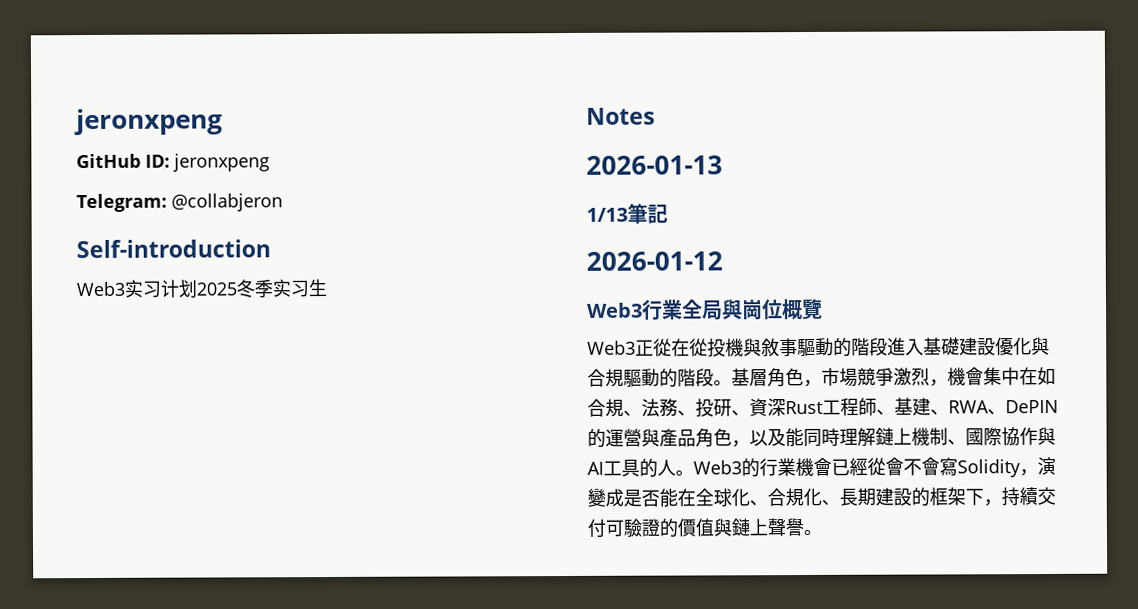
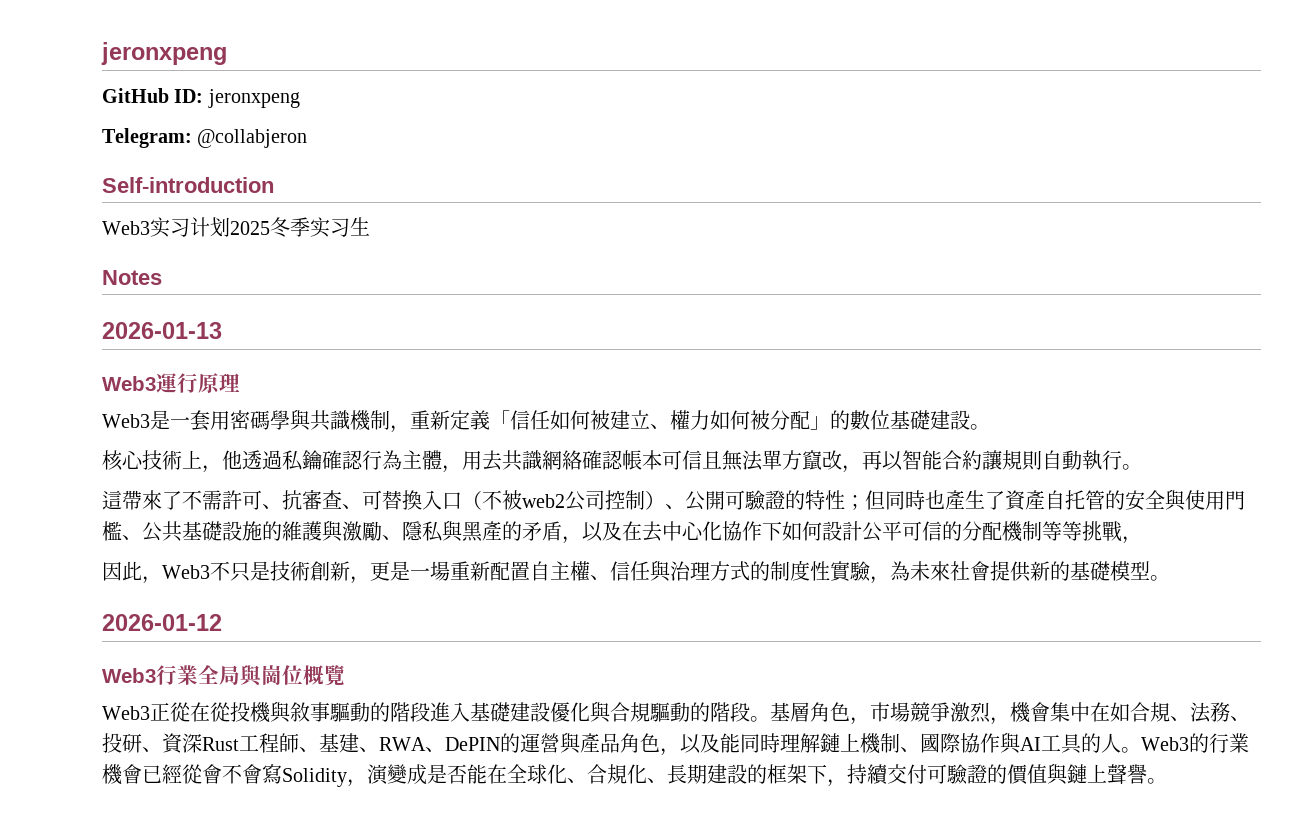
- 1/13筆記
+ Web3運行原理
+ Web3是一套用密碼學與共識機制，重新定義「信任如何被建立、權力如何被分配」的數位基礎建設。
+ 核心技術上，他透過私鑰確認行為主體，用去共識網絡確認帳本可信且無法單方竄改，再以智能合約讓規則自動執行。
+ 這帶來了不需許可、抗審查、可替換入口（不被web2公司控制）、公開可驗證的特性；但同時也產生了資產自托管的安全與使用門檻、公共基礎設施的維護與激勵、隱私與黑產的矛盾，以及在去中心化協作下如何設計公平可信的分配機制等等挑戰，
+ 因此，Web3不只是技術創新，更是一場重新配置自主權、信任與治理方式的制度性實驗，為未來社會提供新的基礎模型。

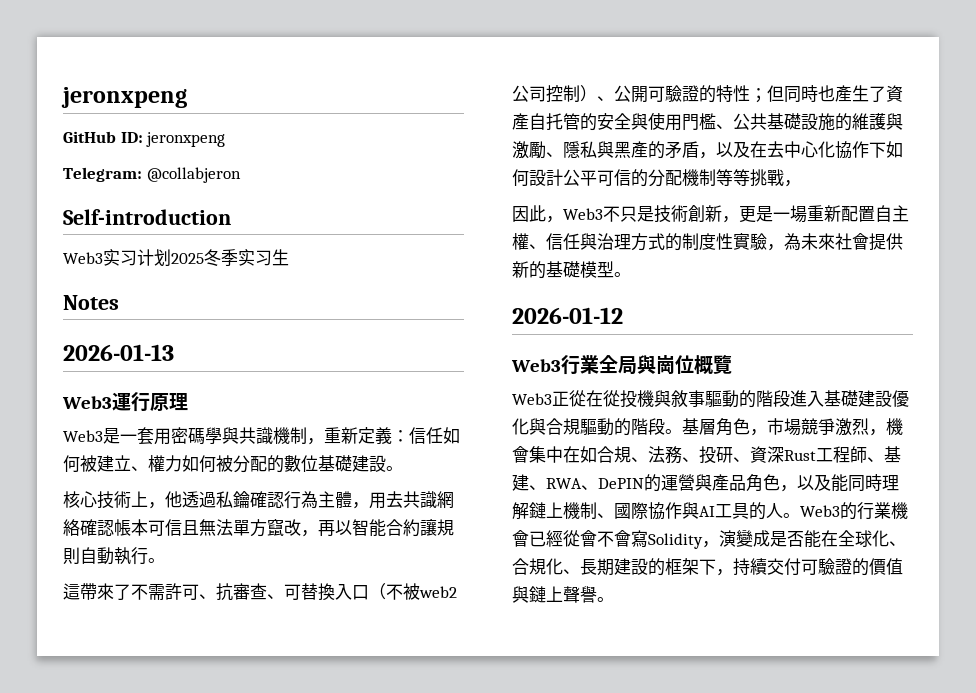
- Web3是一套用密碼學與共識機制，重新定義「信任如何被建立、權力如何被分配」的數位基礎建設。
+ Web3是一套用密碼學與共識機制，重新定義：信任如何被建立、權力如何被分配的數位基礎建設。

